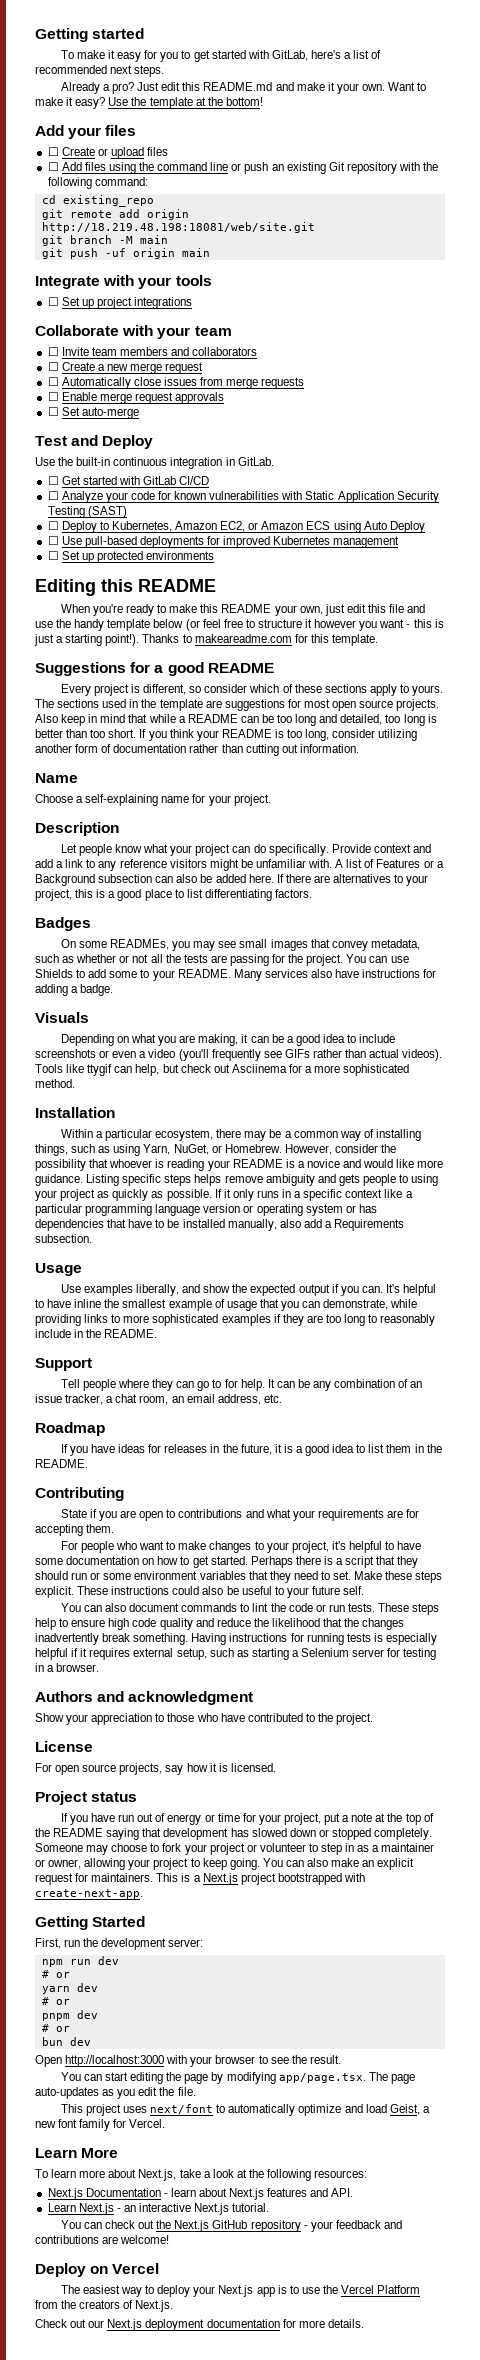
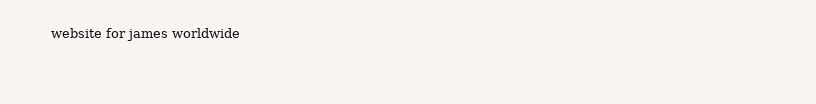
- Getting started
- To make it easy for you to get started with GitLab, here's a list of recommended next steps.
- Already a pro? Just edit this README.md and make it your own. Want to make it easy? Use the template at the bottom!
- Add your files
- ☐ Create or upload files
- ☐ Add files using the command line or push an existing Git repository with the following command:
- cd existing_repo
- git remote add origin http://18.219.48.198:18081/web/site.git
- git branch -M main
- git push -uf origin main
- Integrate with your tools
- ☐ Set up project integrations
- Collaborate with your team
- ☐ Invite team members and collaborators
- ☐ Create a new merge request
- ☐ Automatically close issues from merge requests
- ☐ Enable merge request approvals
- ☐ Set auto-merge
- Test and Deploy
- Use the built-in continuous integration in GitLab.
- ☐ Get started with GitLab CI/CD
- ☐ Analyze your code for known vulnerabilities with Static Application Security Testing (SAST)
- ☐ Deploy to Kubernetes, Amazon EC2, or Amazon ECS using Auto Deploy
- ☐ Use pull-based deployments for improved Kubernetes management
- ☐ Set up protected environments
- Editing this README
- When you're ready to make this README your own, just edit this file and use the handy template below (or feel free to structure it however you want - this is just a starting point!). Thanks to makeareadme.com for this template.
- Suggestions for a good README
- Every project is different, so consider which of these sections apply to yours. The sections used in the template are suggestions for most open source projects. Also keep in mind that while a README can be too long and detailed, too long is better than too short. If you think your README is too long, consider utilizing another form of documentation rather than cutting out information.
- Name
- Choose a self-explaining name for your project.
- Description
- Let people know what your project can do specifically. Provide context and add a link to any reference visitors might be unfamiliar with. A list of Features or a Background subsection can also be added here. If there are alternatives to your project, this is a good place to list differentiating factors.
- Badges
- On some READMEs, you may see small images that convey metadata, such as whether or not all the tests are passing for the project. You can use Shields to add some to your README. Many services also have instructions for adding a badge.
- Visuals
- Depending on what you are making, it can be a good idea to include screenshots or even a video (you'll frequently see GIFs rather than actual videos). Tools like ttygif can help, but check out Asciinema for a more sophisticated method.
- Installation
- Within a particular ecosystem, there may be a common way of installing things, such as using Yarn, NuGet, or Homebrew. However, consider the possibility that whoever is reading your README is a novice and would like more guidance. Listing specific steps helps remove ambiguity and gets people to using your project as quickly as possible. If it only runs in a specific context like a particular programming language version or operating system or has dependencies that have to be installed manually, also add a Requirements subsection.
- Usage
- Use examples liberally, and show the expected output if you can. It's helpful to have inline the smallest example of usage that you can demonstrate, while providing links to more sophisticated examples if they are too long to reasonably include in the README.
- Support
- Tell people where they can go to for help. It can be any combination of an issue tracker, a chat room, an email address, etc.
- Roadmap
- If you have ideas for releases in the future, it is a good idea to list them in the README.
- Contributing
- State if you are open to contributions and what your requirements are for accepting them.
- For people who want to make changes to your project, it's helpful to have some documentation on how to get started. Perhaps there is a script that they should run or some environment variables that they need to set. Make these steps explicit. These instructions could also be useful to your future self.
- You can also document commands to lint the code or run tests. These steps help to ensure high code quality and reduce the likelihood that the changes inadvertently break something. Having instructions for running tests is especially helpful if it requires external setup, such as starting a Selenium server for testing in a browser.
- Authors and acknowledgment
- Show your appreciation to those who have contributed to the project.
- License
- For open source projects, say how it is licensed.
- Project status
- If you have run out of energy or time for your project, put a note at the top of the README saying that development has slowed down or stopped completely. Someone may choose to fork your project or volunteer to step in as a maintainer or owner, allowing your project to keep going. You can also make an explicit request for maintainers. This is a Next.js project bootstrapped with create-next-app.
- Getting Started
- First, run the development server:
- npm run dev
- # or
- yarn dev
- # or
- pnpm dev
- # or
- bun dev
- Open http://localhost:3000 with your browser to see the result.
- You can start editing the page by modifying app/page.tsx. The page auto-updates as you edit the file.
- This project uses next/font to automatically optimize and load Geist, a new font family for Vercel.
- Learn More
- To learn more about Next.js, take a look at the following resources:
- Next.js Documentation - learn about Next.js features and API.
- Learn Next.js - an interactive Next.js tutorial.
- You can check out the Next.js GitHub repository - your feedback and contributions are welcome!
- Deploy on Vercel
- The easiest way to deploy your Next.js app is to use the Vercel Platform from the creators of Next.js.
- Check out our Next.js deployment documentation for more details.
+ website for james worldwide

